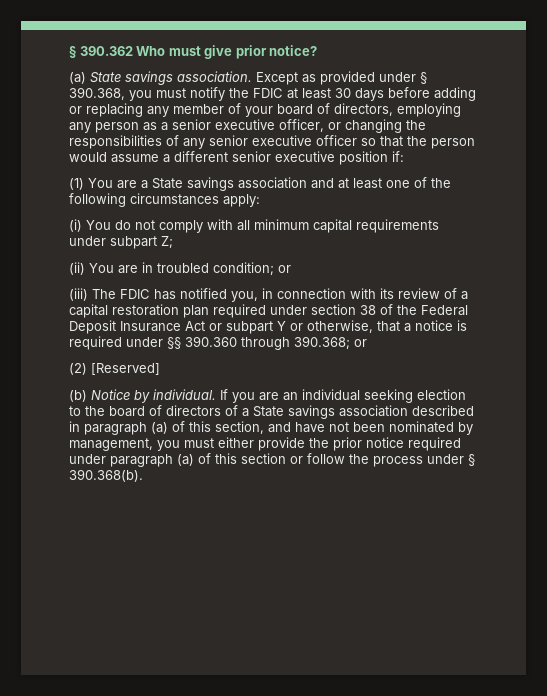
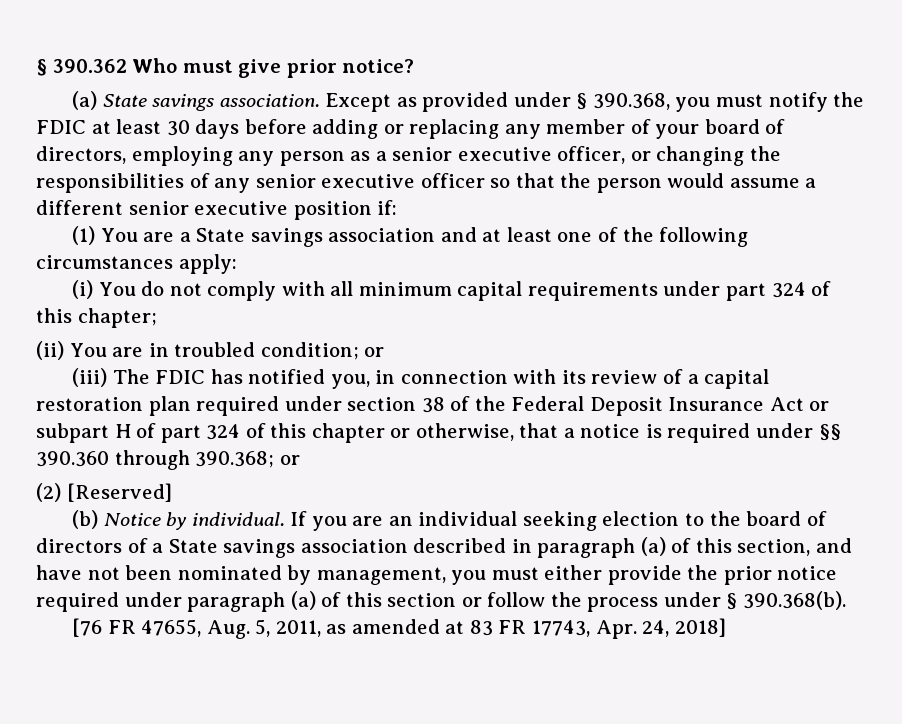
- (i) You do not comply with all minimum capital requirements under subpart Z;
+ (i) You do not comply with all minimum capital requirements under part 324 of this chapter;
- (iii) The FDIC has notified you, in connection with its review of a capital restoration plan required under section 38 of the Federal Deposit Insurance Act or subpart Y or otherwise, that a notice is required under §§ 390.360 through 390.368; or
+ (iii) The FDIC has notified you, in connection with its review of a capital restoration plan required under section 38 of the Federal Deposit Insurance Act or subpart H of part 324 of this chapter or otherwise, that a notice is required under §§ 390.360 through 390.368; or
+ [76 FR 47655, Aug. 5, 2011, as amended at 83 FR 17743, Apr. 24, 2018]

